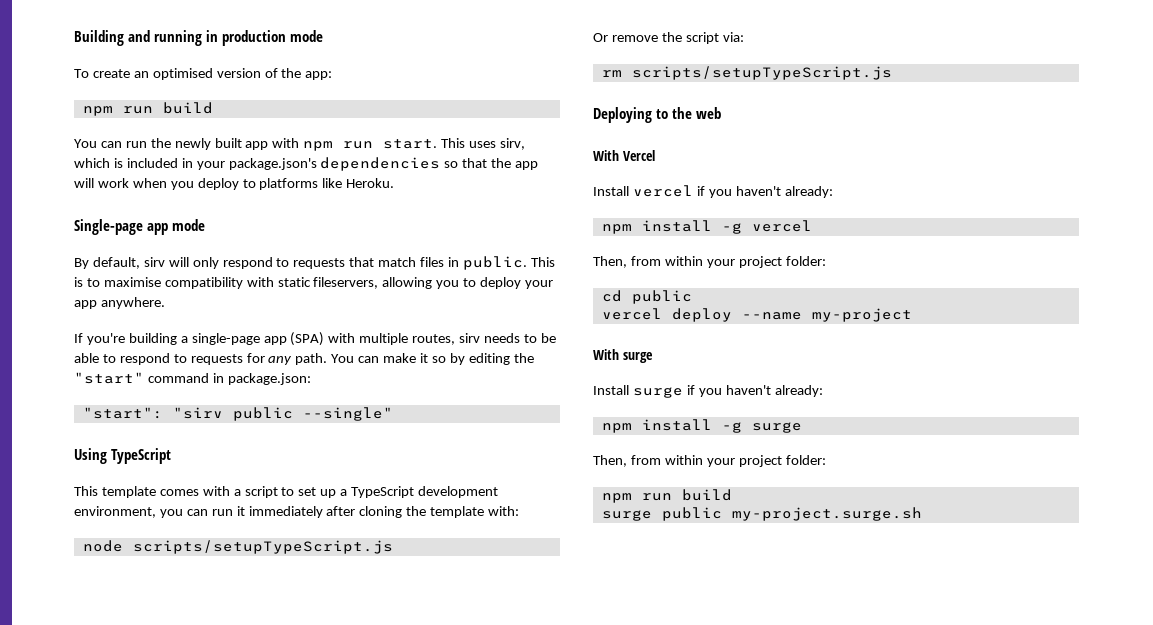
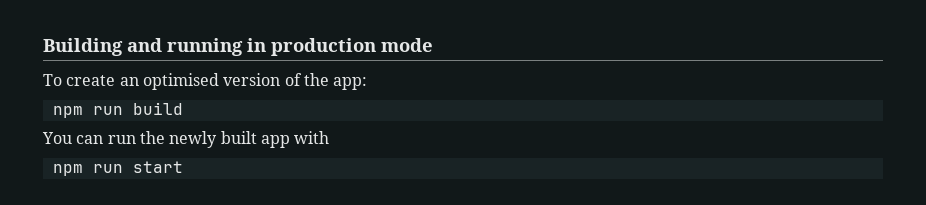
- You can run the newly built app with npm run start. This uses sirv, which is included in your package.json's dependencies so that the app will work when you deploy to platforms like Heroku.
- Single-page app mode
- By default, sirv will only respond to requests that match files in public. This is to maximise compatibility with static fileservers, allowing you to deploy your app anywhere.
- If you're building a single-page app (SPA) with multiple routes, sirv needs to be able to respond to requests for any path. You can make it so by editing the "start" command in package.json:
- "start": "sirv public --single"
- Using TypeScript
- This template comes with a script to set up a TypeScript development environment, you can run it immediately after cloning the template with:
- node scripts/setupTypeScript.js
- Or remove the script via:
- rm scripts/setupTypeScript.js
- Deploying to the web
- With Vercel
- Install vercel if you haven't already:
- npm install -g vercel
- Then, from within your project folder:
- cd public
- vercel deploy --name my-project
- With surge
- Install surge if you haven't already:
- npm install -g surge
- Then, from within your project folder:
- npm run build
- surge public my-project.surge.sh
+ You can run the newly built app with
+ npm run start

